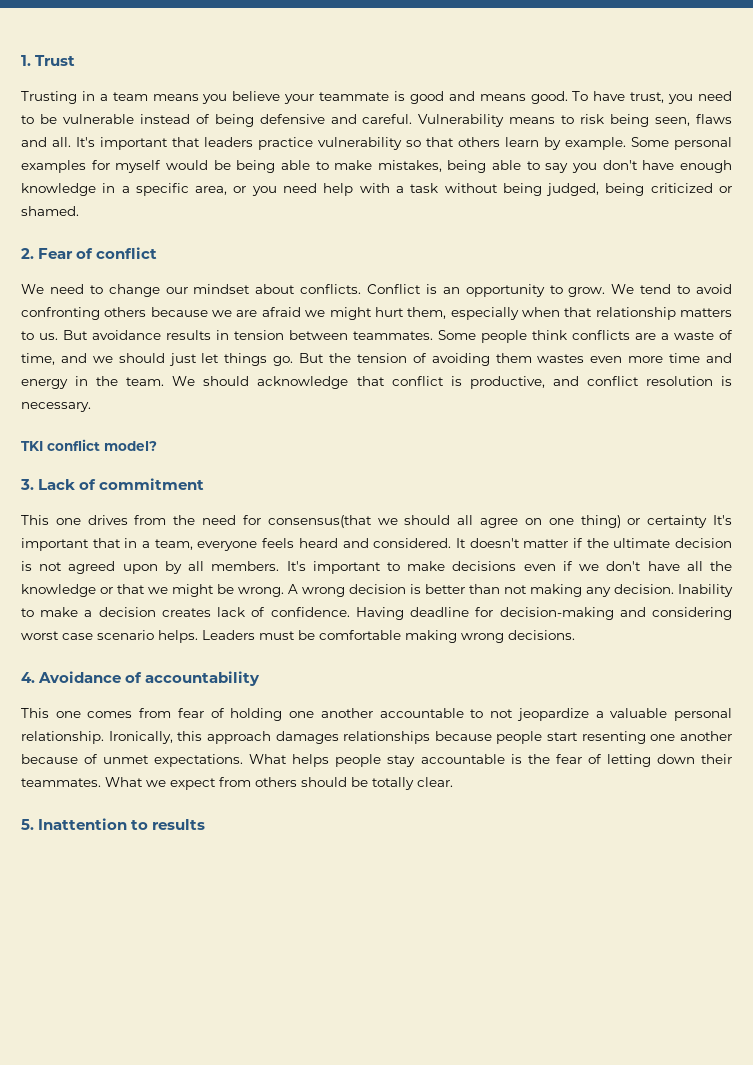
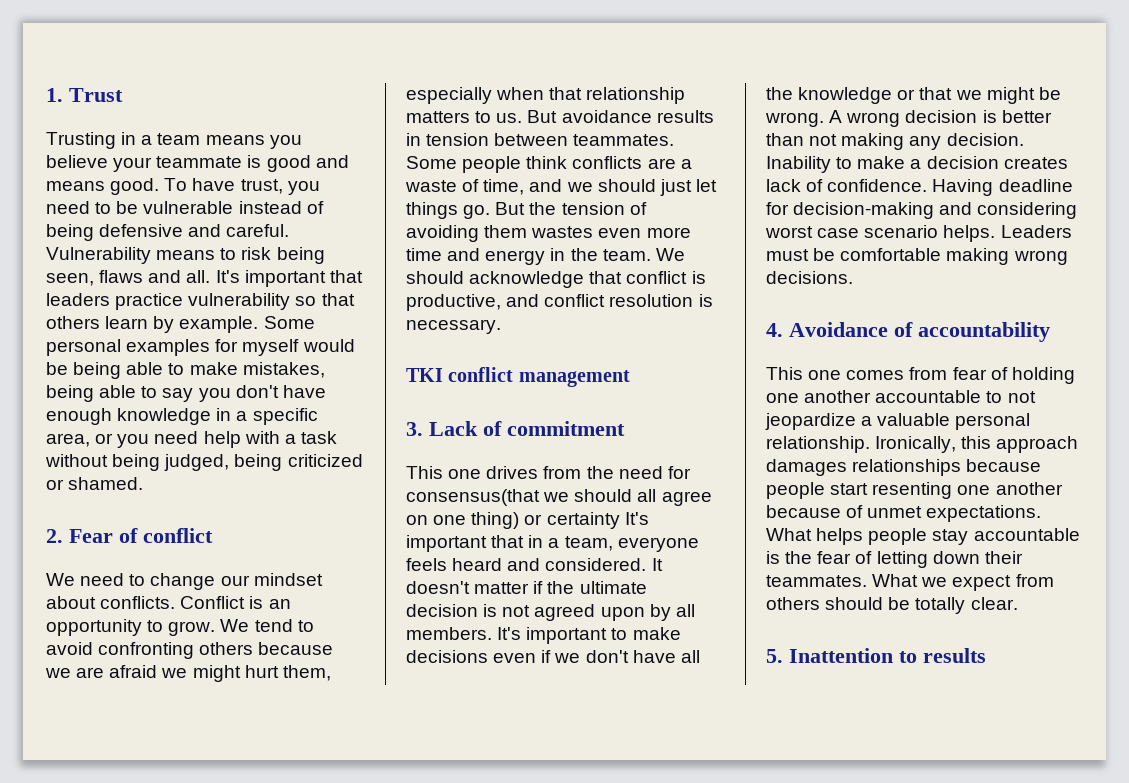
- TKI conflict model?
+ TKI conflict management

